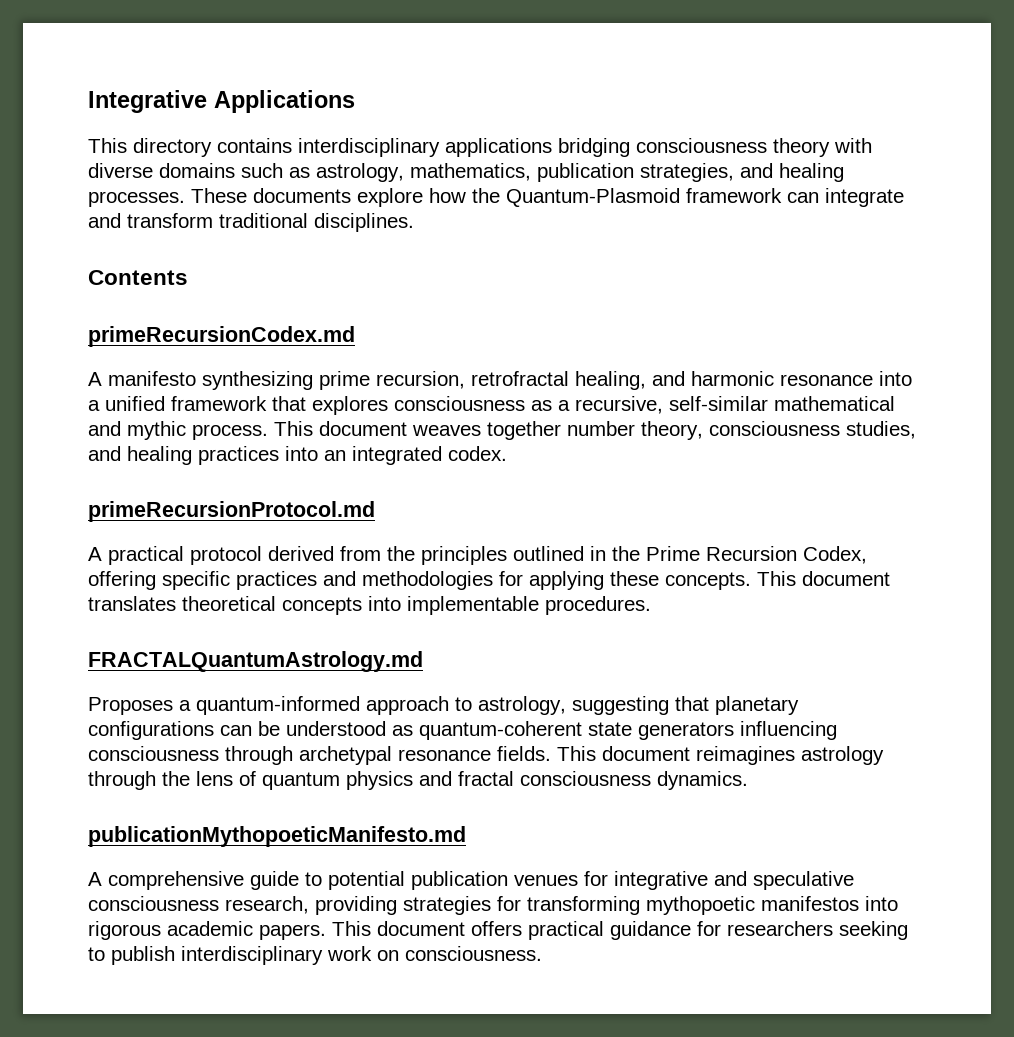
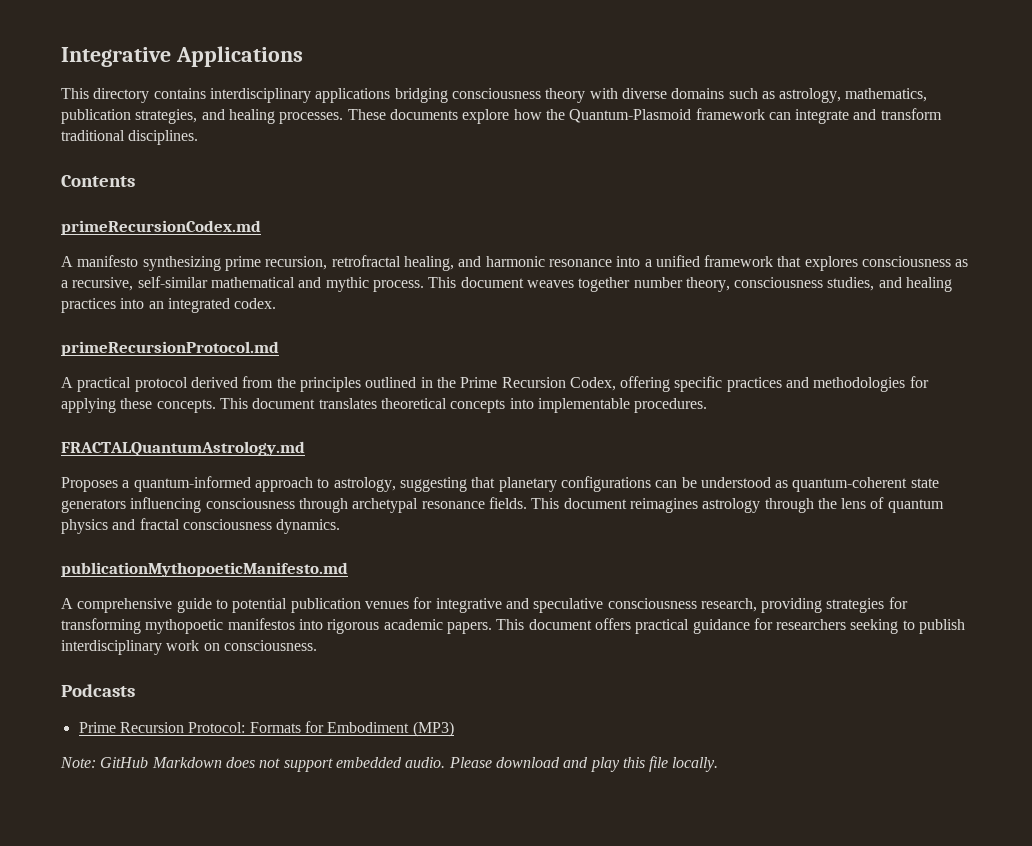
+ Podcasts
+ Prime Recursion Protocol: Formats for Embodiment (MP3)
+ Note: GitHub Markdown does not support embedded audio. Please download and play this file locally.

